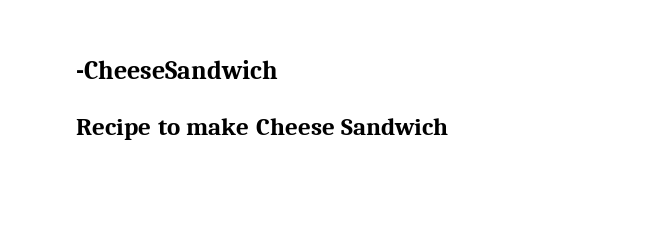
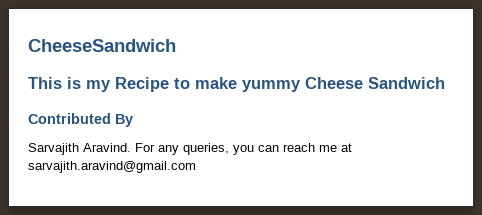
- -CheeseSandwich
- Recipe to make Cheese Sandwich
+ CheeseSandwich
+ This is my Recipe to make yummy Cheese Sandwich
+ Contributed By
+ Sarvajith Aravind. For any queries, you can reach me at sarvajith.aravind@gmail.com

